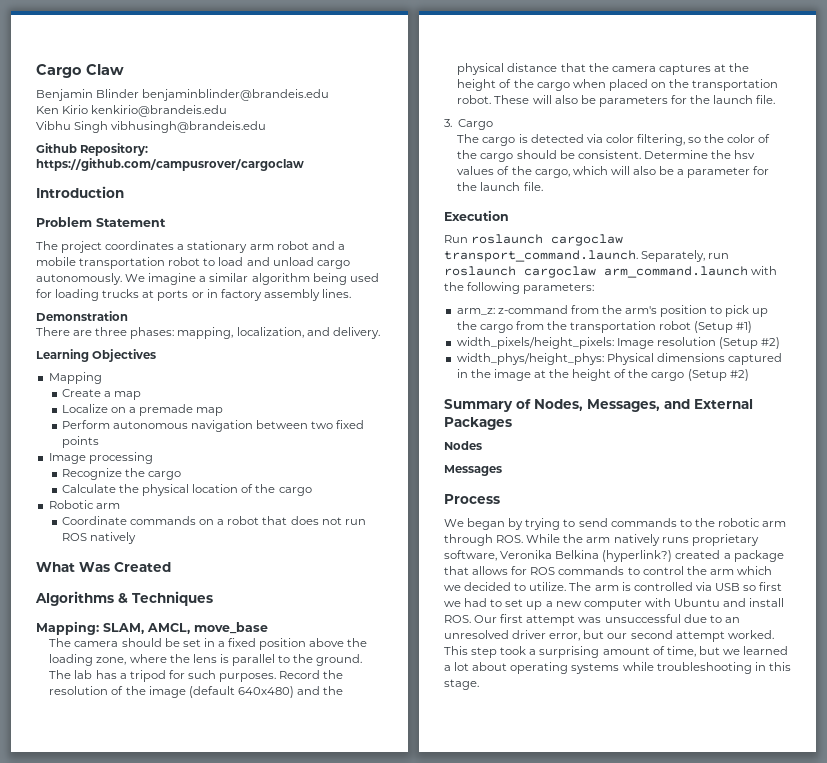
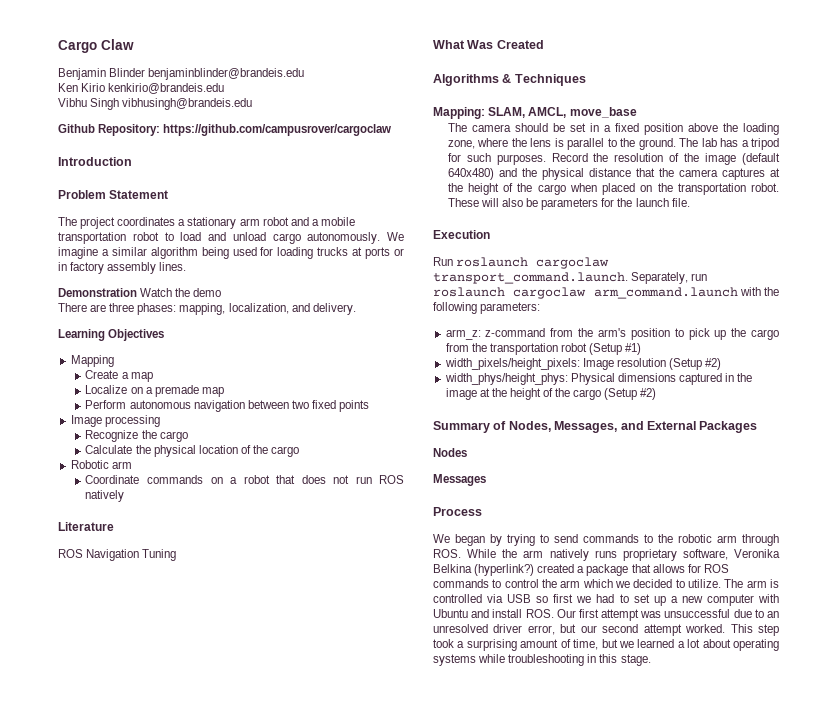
- Demonstration
+ Demonstration Watch the demo
+ Literature
+ ROS Navigation Tuning
- 3. Cargo
- The cargo is detected via color filtering, so the color of the cargo should be consistent. Determine the hsv values of the cargo, which will also be a parameter for the launch file.

